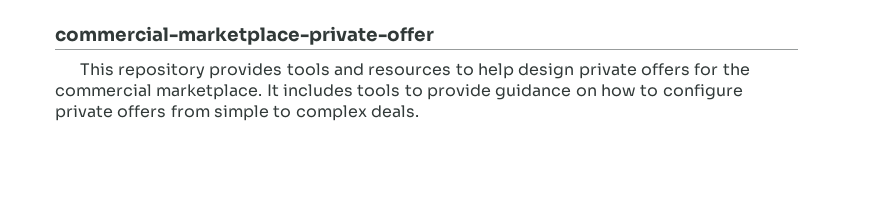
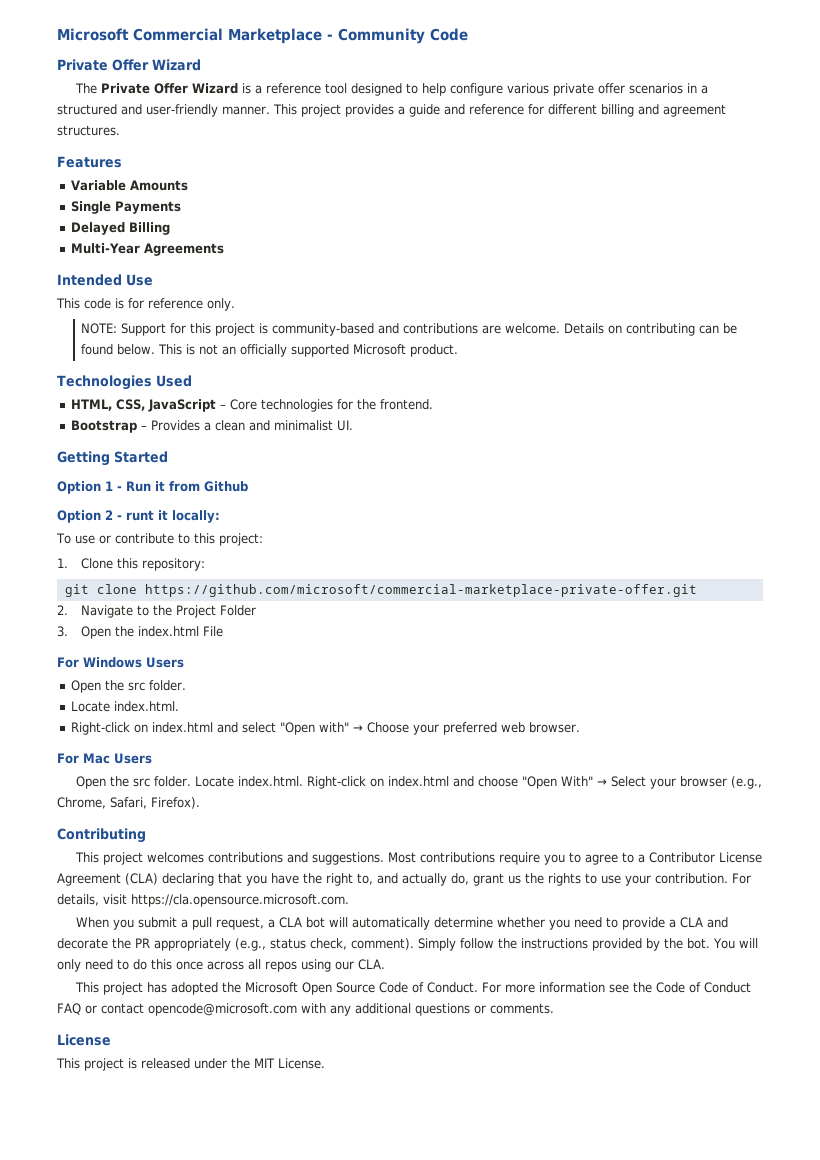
- commercial-marketplace-private-offer
- This repository provides tools and resources to help design private offers for the commercial marketplace. It includes tools to provide guidance on how to configure private offers from simple to complex deals.
+ Microsoft Commercial Marketplace - Community Code
+ Private Offer Wizard
+ The Private Offer Wizard is a reference tool designed to help configure various private offer scenarios in a structured and user-friendly manner. This project provides a guide and reference for different billing and agreement structures.
+ Features
+ Variable Amounts
+ Single Payments
+ Delayed Billing
+ Multi-Year Agreements
+ Intended Use
+ This code is for reference only.
+ NOTE: Support for this project is community-based and contributions are welcome. Details on contributing can be found below. This is not an officially supported Microsoft product.
+ Technologies Used
+ HTML, CSS, JavaScript – Core technologies for the frontend.
+ Bootstrap – Provides a clean and minimalist UI.
+ Getting Started
+ Option 1 - Run it from Github
+ Option 2 - runt it locally:
+ To use or contribute to this project:
+ 1. Clone this repository:
+ git clone https://github.com/microsoft/commercial-marketplace-private-offer.git
+ 2. Navigate to the Project Folder
+ 3. Open the index.html File
+ For Windows Users
+ Open the src folder.
+ Locate index.html.
+ Right-click on index.html and select "Open with" → Choose your preferred web browser.
+ For Mac Users
+ Open the src folder. Locate index.html. Right-click on index.html and choose "Open With" → Select your browser (e.g., Chrome, Safari, Firefox).
+ Contributing
+ This project welcomes contributions and suggestions. Most contributions require you to agree to a Contributor License Agreement (CLA) declaring that you have the right to, and actually do, grant us the rights to use your contribution. For details, visit https://cla.opensource.microsoft.com.
+ When you submit a pull request, a CLA bot will automatically determine whether you need to provide a CLA and decorate the PR appropriately (e.g., status check, comment). Simply follow the instructions provided by the bot. You will only need to do this once across all repos using our CLA.
+ This project has adopted the Microsoft Open Source Code of Conduct. For more information see the Code of Conduct FAQ or contact opencode@microsoft.com with any additional questions or comments.
+ License
+ This project is released under the MIT License.

